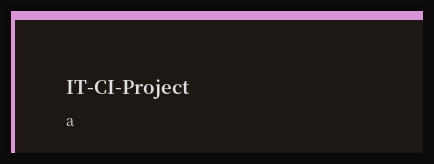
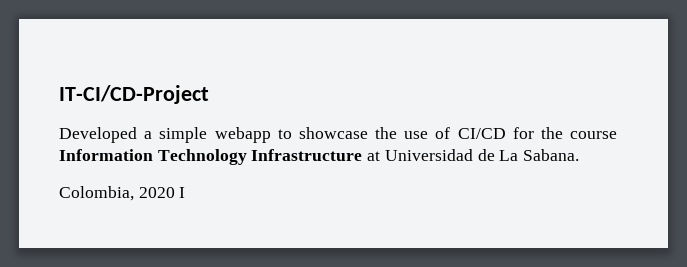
- IT-CI-Project
- a
+ IT-CI/CD-Project
+ Developed a simple webapp to showcase the use of CI/CD for the course Information Technology Infrastructure at Universidad de La Sabana.
+ Colombia, 2020 I

